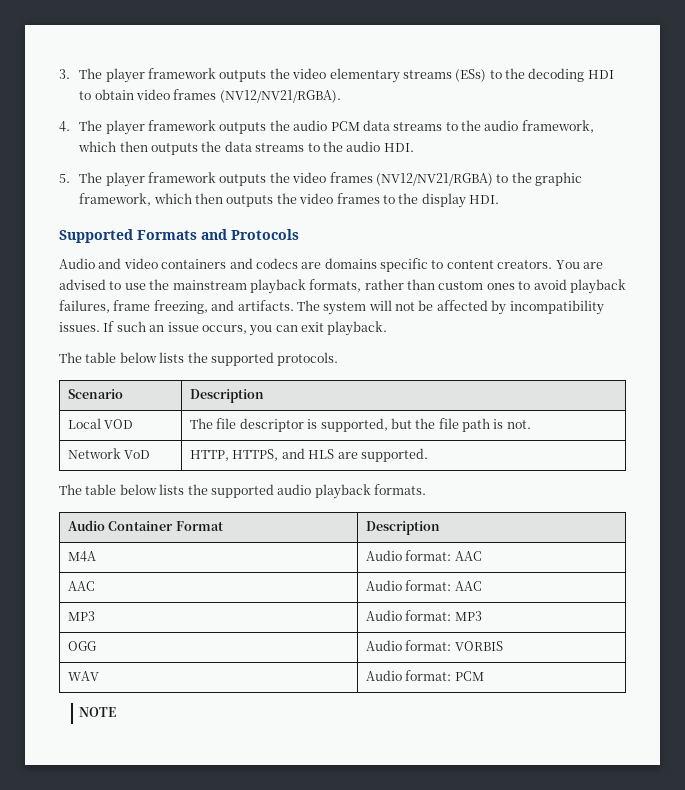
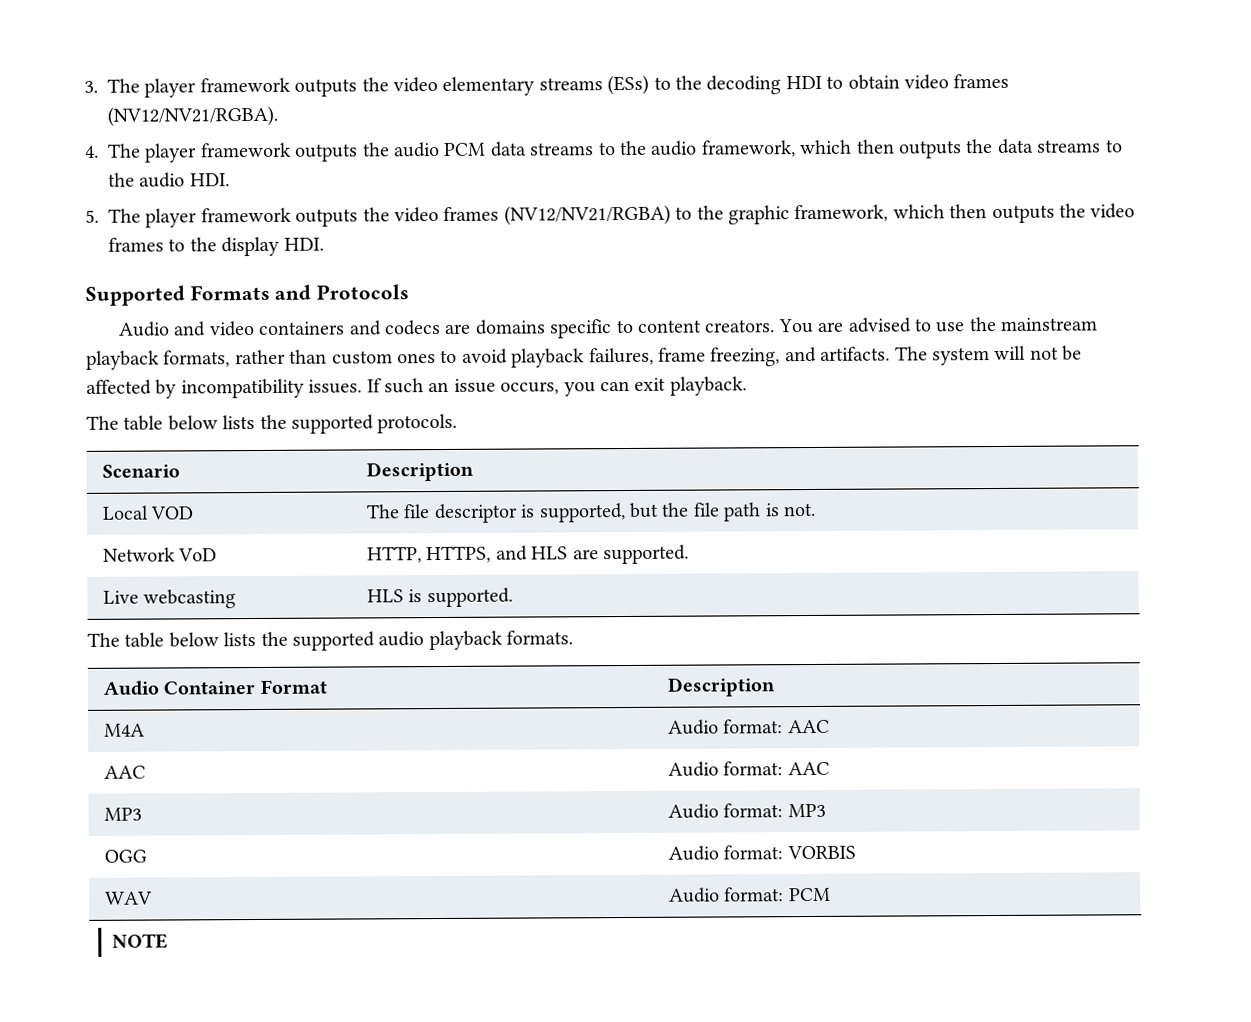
+ Live webcasting | HLS is supported.

